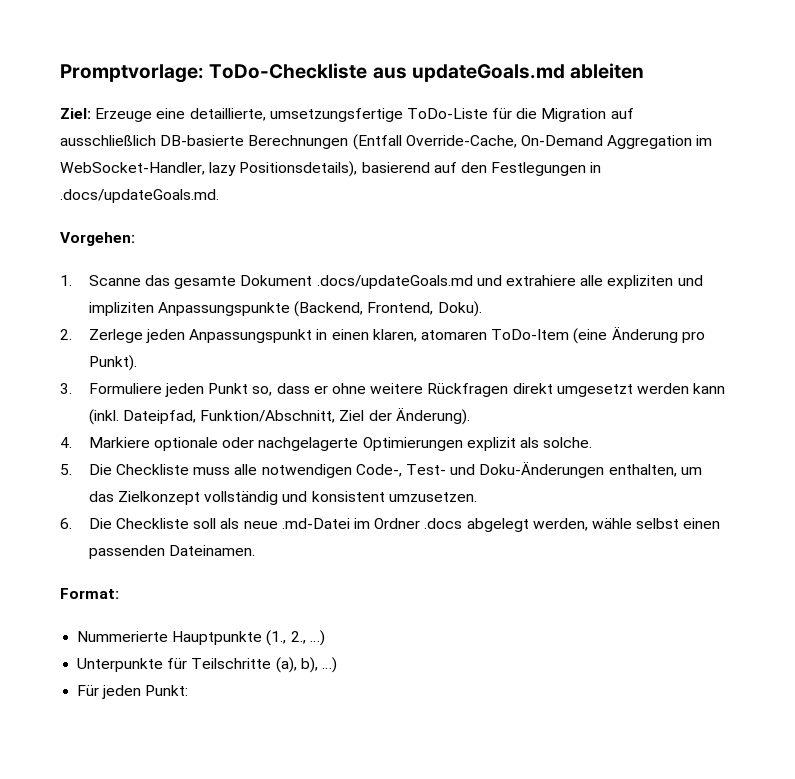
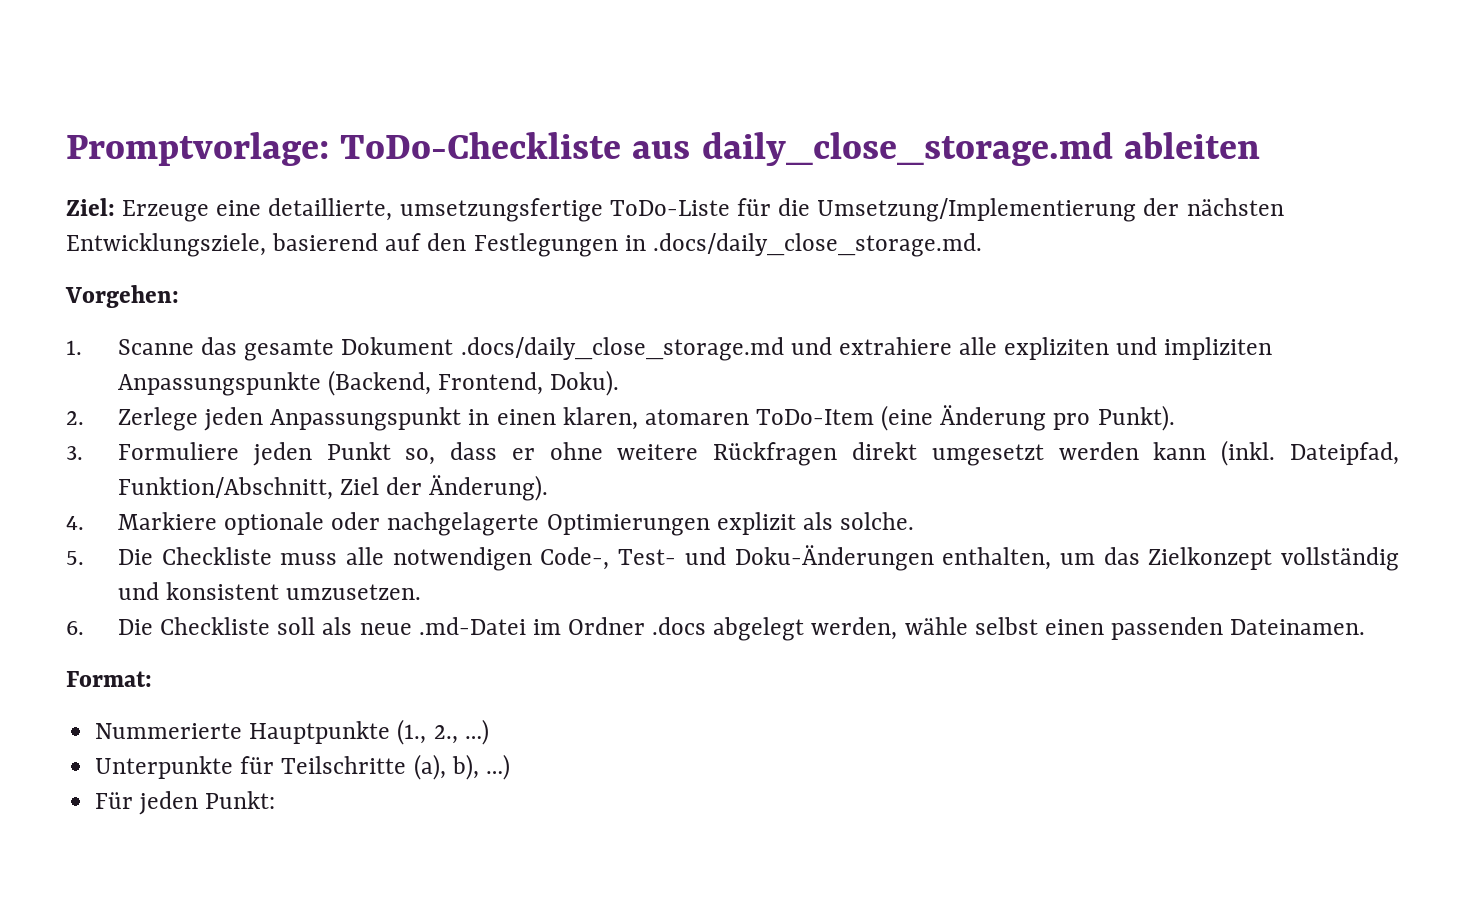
- Promptvorlage: ToDo-Checkliste aus updateGoals.md ableiten
+ Promptvorlage: ToDo-Checkliste aus daily_close_storage.md ableiten
- Ziel: Erzeuge eine detaillierte, umsetzungsfertige ToDo-Liste für die Migration auf ausschließlich DB-basierte Berechnungen (Entfall Override-Cache, On-Demand Aggregation im WebSocket-Handler, lazy Positionsdetails), basierend auf den Festlegungen in .docs/updateGoals.md.
+ Ziel: Erzeuge eine detaillierte, umsetzungsfertige ToDo-Liste für die Umsetzung/Implementierung der nächsten Entwicklungsziele, basierend auf den Festlegungen in .docs/daily_close_storage.md.
- 1. Scanne das gesamte Dokument .docs/updateGoals.md und extrahiere alle expliziten und impliziten Anpassungspunkte (Backend, Frontend, Doku).
+ 1. Scanne das gesamte Dokument .docs/daily_close_storage.md und extrahiere alle expliziten und impliziten Anpassungspunkte (Backend, Frontend, Doku).

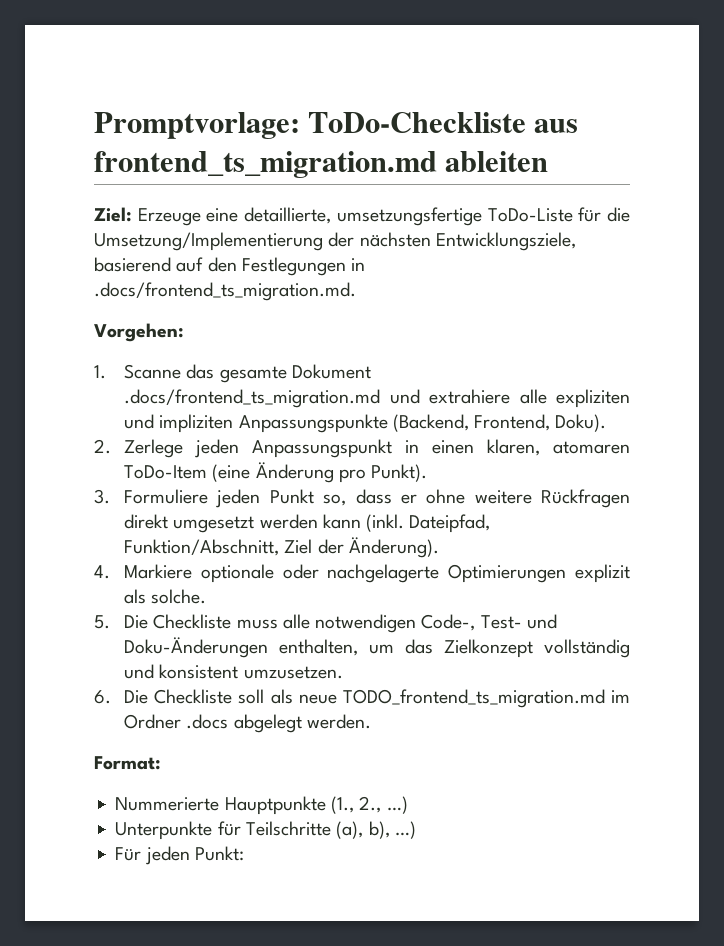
- Promptvorlage: ToDo-Checkliste aus daily_close_storage.md ableiten
+ Promptvorlage: ToDo-Checkliste aus frontend_ts_migration.md ableiten
- Ziel: Erzeuge eine detaillierte, umsetzungsfertige ToDo-Liste für die Umsetzung/Implementierung der nächsten Entwicklungsziele, basierend auf den Festlegungen in .docs/daily_close_storage.md.
+ Ziel: Erzeuge eine detaillierte, umsetzungsfertige ToDo-Liste für die Umsetzung/Implementierung der nächsten Entwicklungsziele, basierend auf den Festlegungen in .docs/frontend_ts_migration.md.
- 1. Scanne das gesamte Dokument .docs/daily_close_storage.md und extrahiere alle expliziten und impliziten Anpassungspunkte (Backend, Frontend, Doku).
+ 1. Scanne das gesamte Dokument .docs/frontend_ts_migration.md und extrahiere alle expliziten und impliziten Anpassungspunkte (Backend, Frontend, Doku).
- 6. Die Checkliste soll als neue .md-Datei im Ordner .docs abgelegt werden, wähle selbst einen passenden Dateinamen.
+ 6. Die Checkliste soll als neue TODO_frontend_ts_migration.md im Ordner .docs abgelegt werden.

